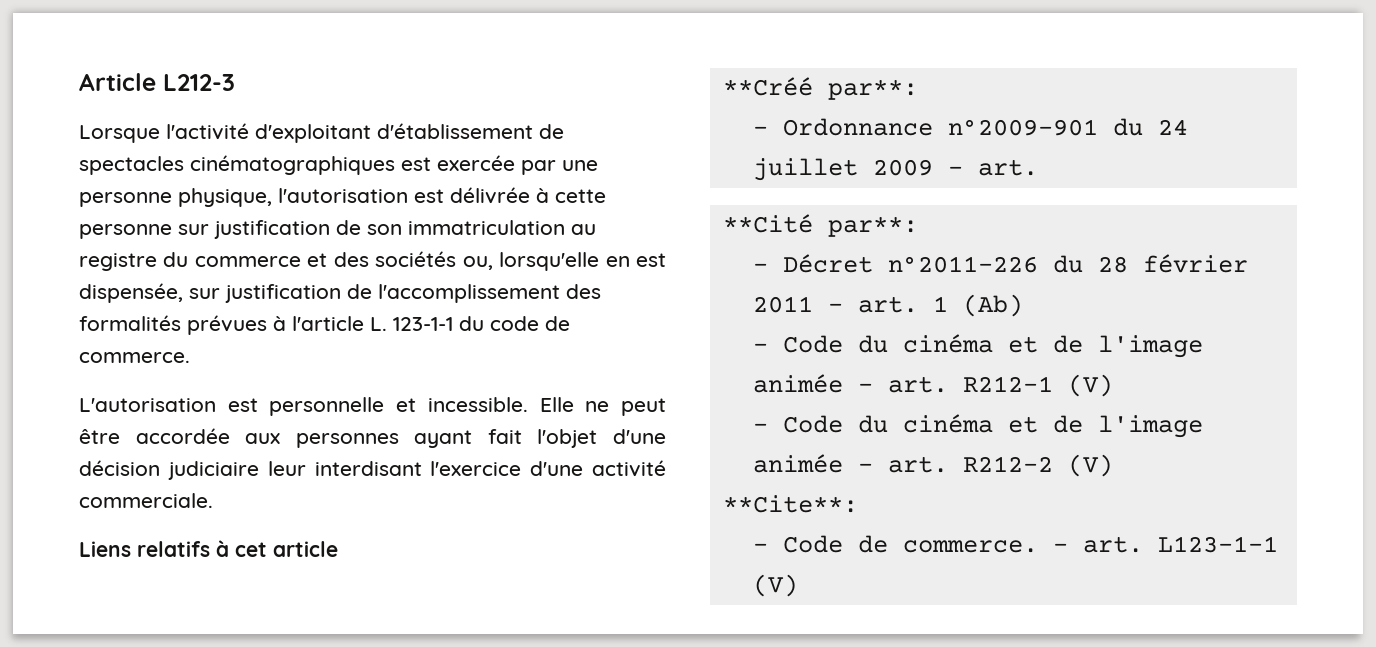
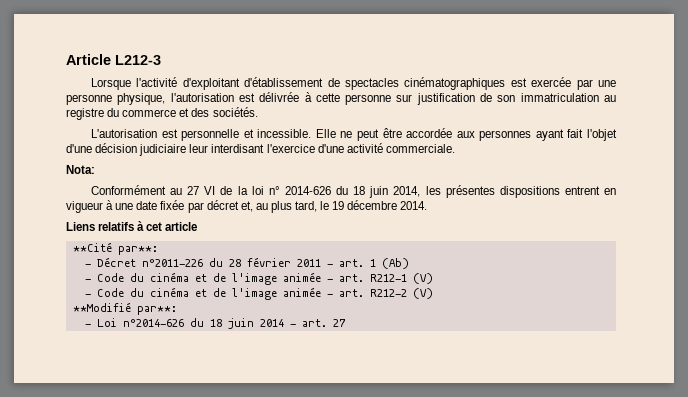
- Lorsque l'activité d'exploitant d'établissement de spectacles cinématographiques est exercée par une personne physique, l'autorisation est délivrée à cette personne sur justification de son immatriculation au registre du commerce et des sociétés ou, lorsqu'elle en est dispensée, sur justification de l'accomplissement des formalités prévues à l'article L. 123-1-1 du code de commerce.
+ Lorsque l'activité d'exploitant d'établissement de spectacles cinématographiques est exercée par une personne physique, l'autorisation est délivrée à cette personne sur justification de son immatriculation au registre du commerce et des sociétés.
+ Nota:
+ Conformément au 27 VI de la loi n° 2014-626 du 18 juin 2014, les présentes dispositions entrent en vigueur à une date fixée par décret et, au plus tard, le 19 décembre 2014.
- **Créé par**:
- - Ordonnance n°2009-901 du 24 juillet 2009 - art.
- **Cite**:
- - Code de commerce. - art. L123-1-1 (V)
+ **Modifié par**:
+ - Loi n°2014-626 du 18 juin 2014 - art. 27

